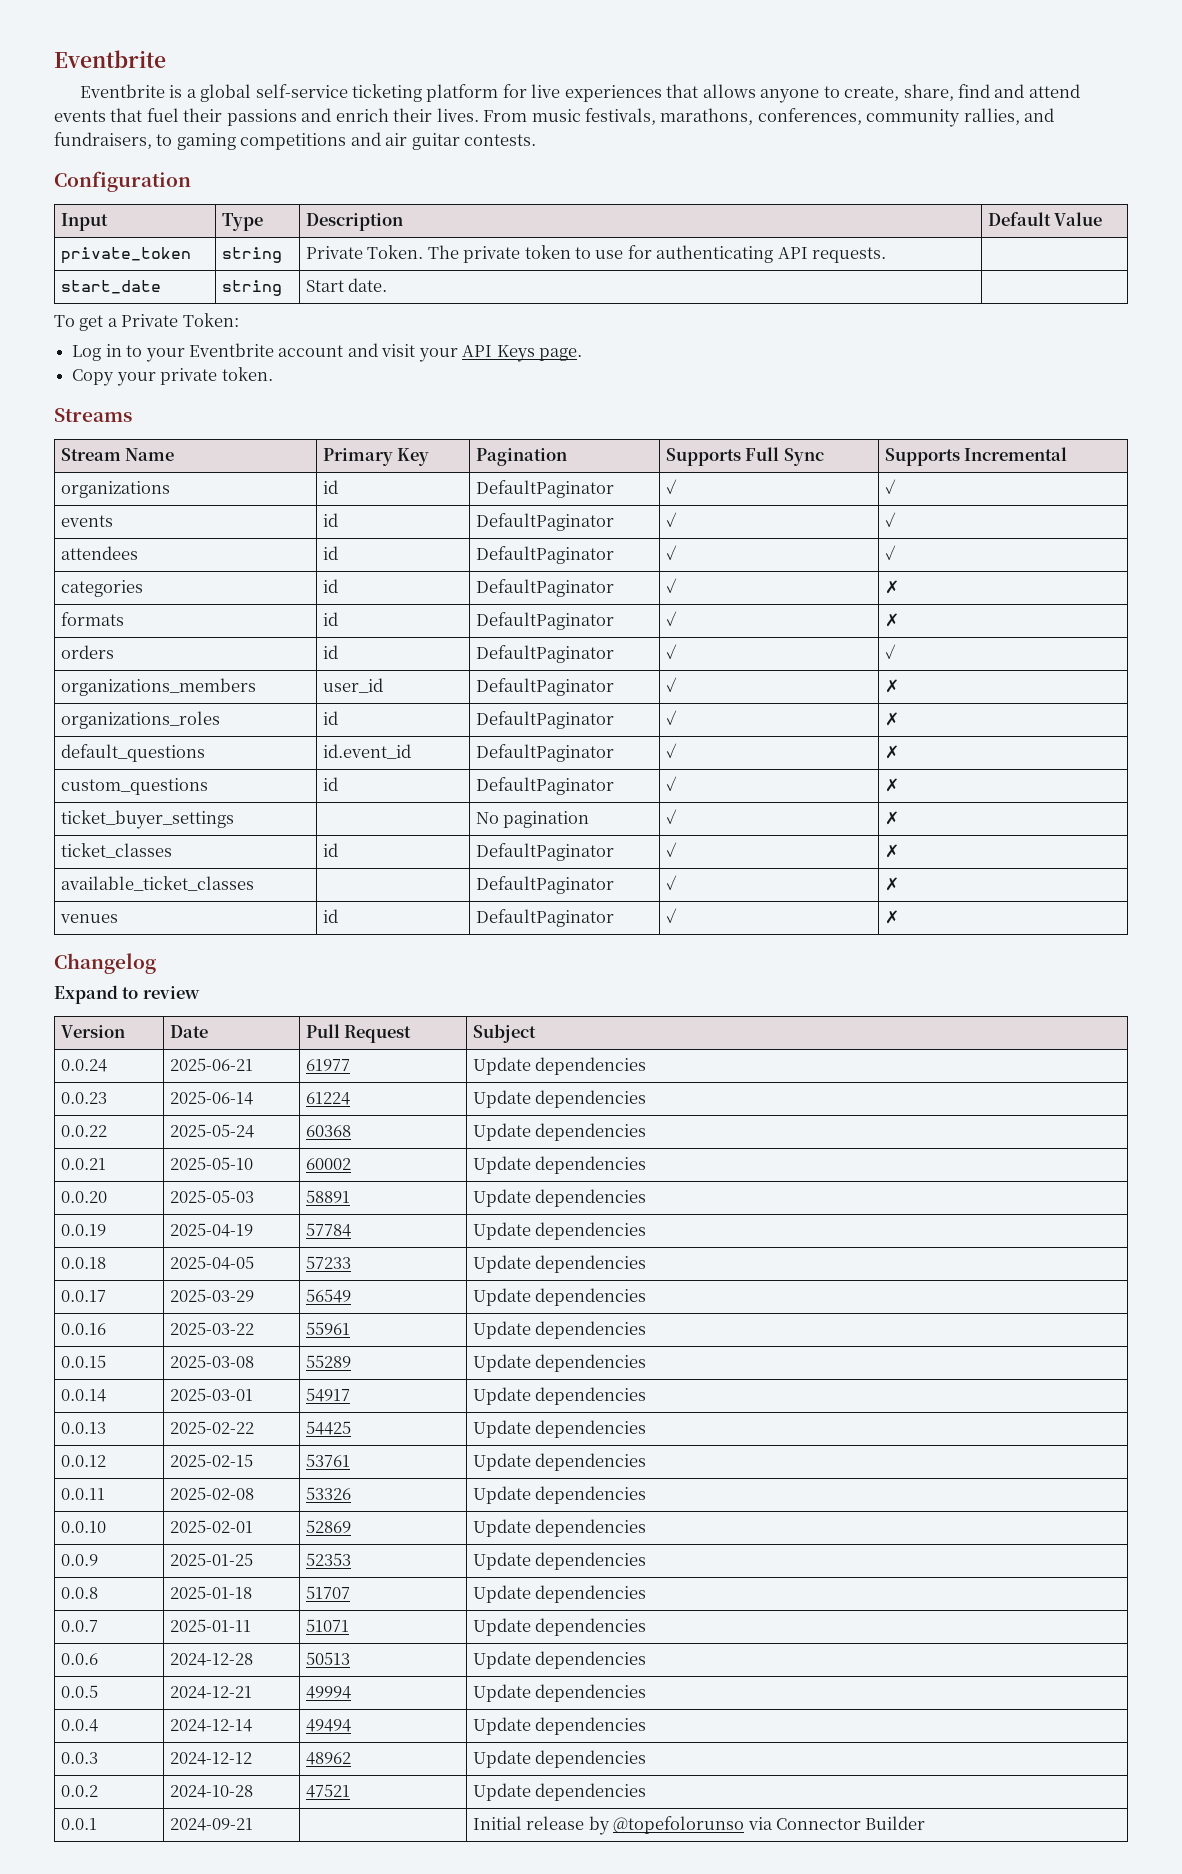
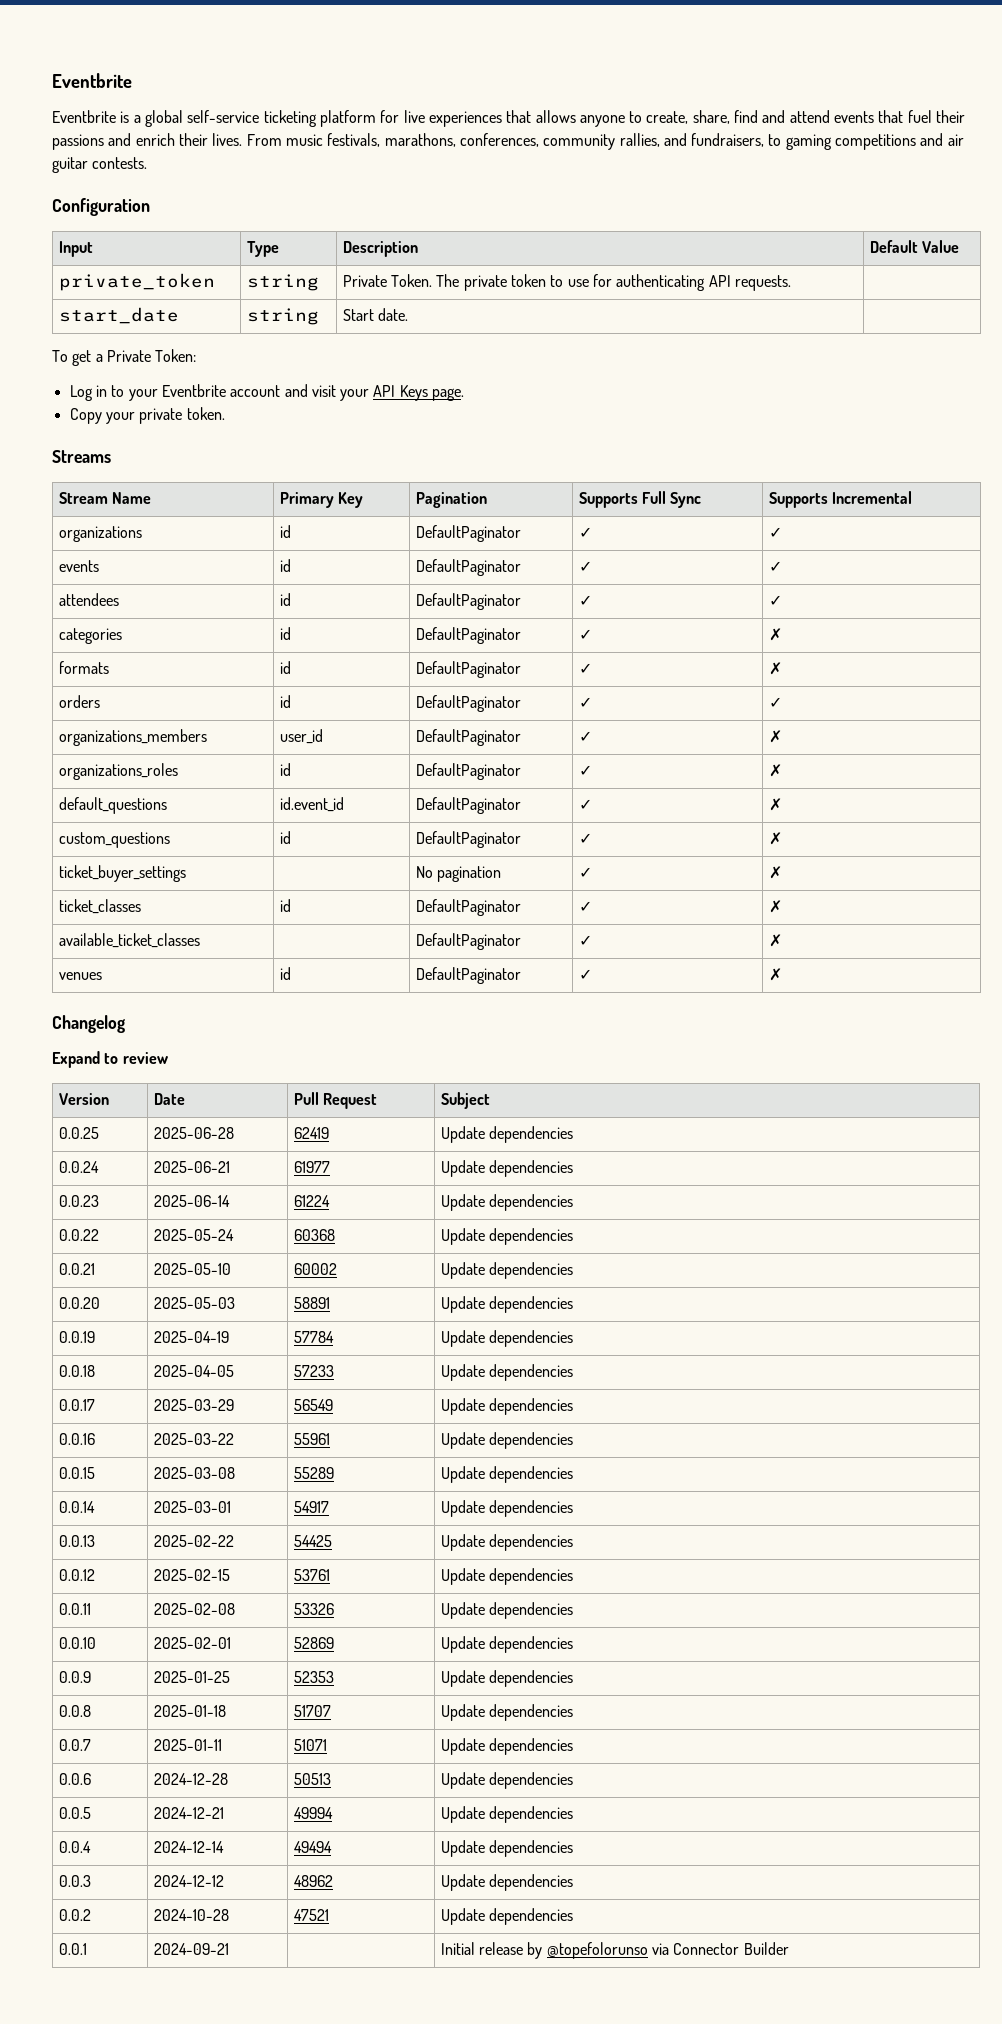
+ 0.0.25 | 2025-06-28 | 62419 | Update dependencies

